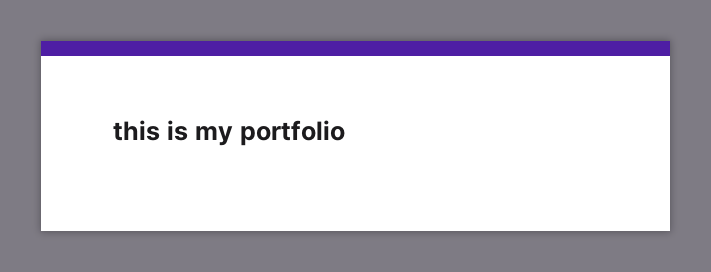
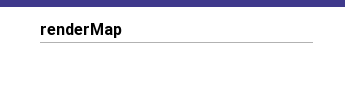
- this is my portfolio
+ renderMap

